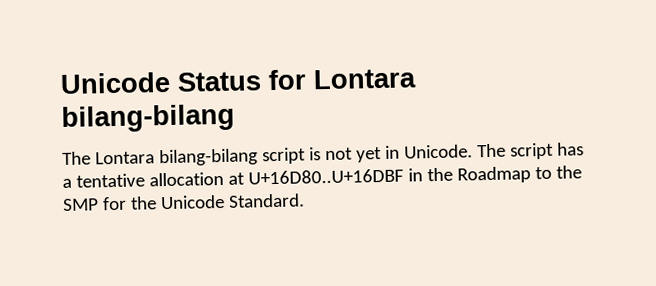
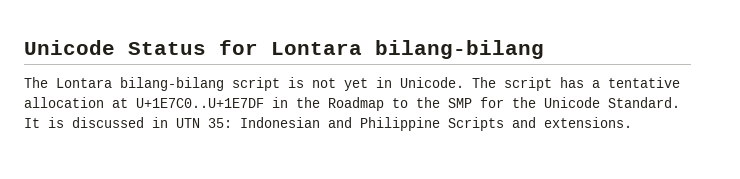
- The script has a tentative allocation at U+16D80..U+16DBF in the Roadmap to the SMP for the Unicode Standard.
+ The script has a tentative allocation at U+1E7C0..U+1E7DF in the Roadmap to the SMP for the Unicode Standard.
+ It is discussed in UTN 35: Indonesian and Philippine Scripts and extensions.

